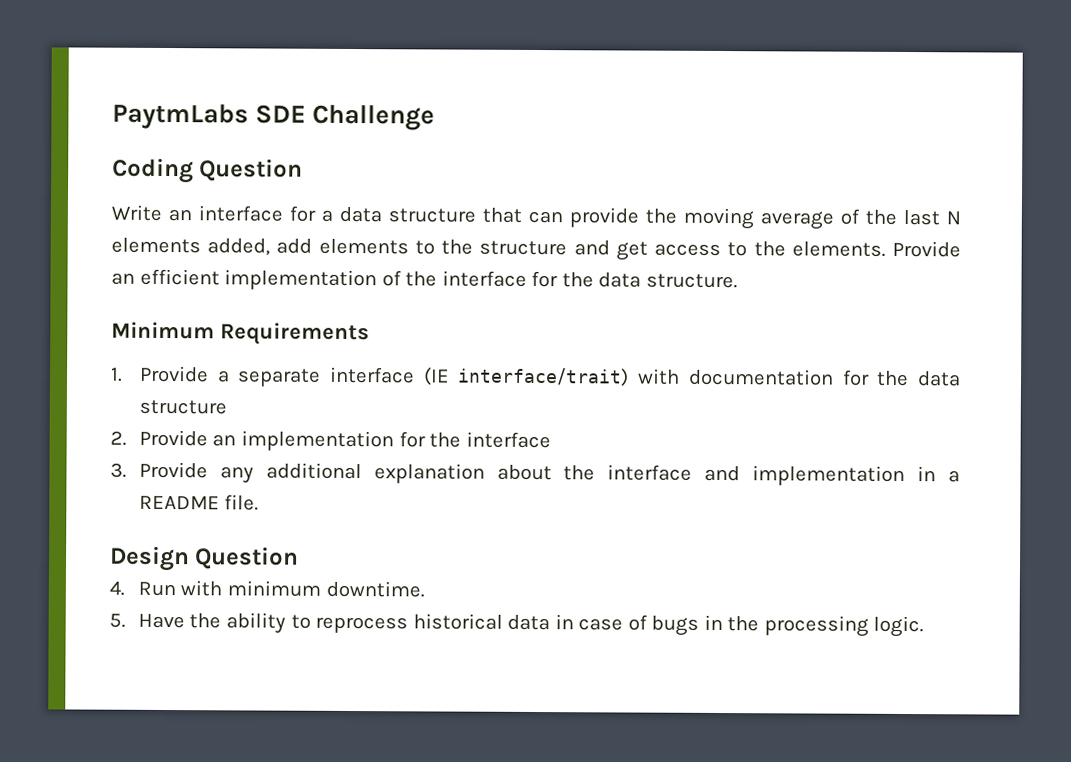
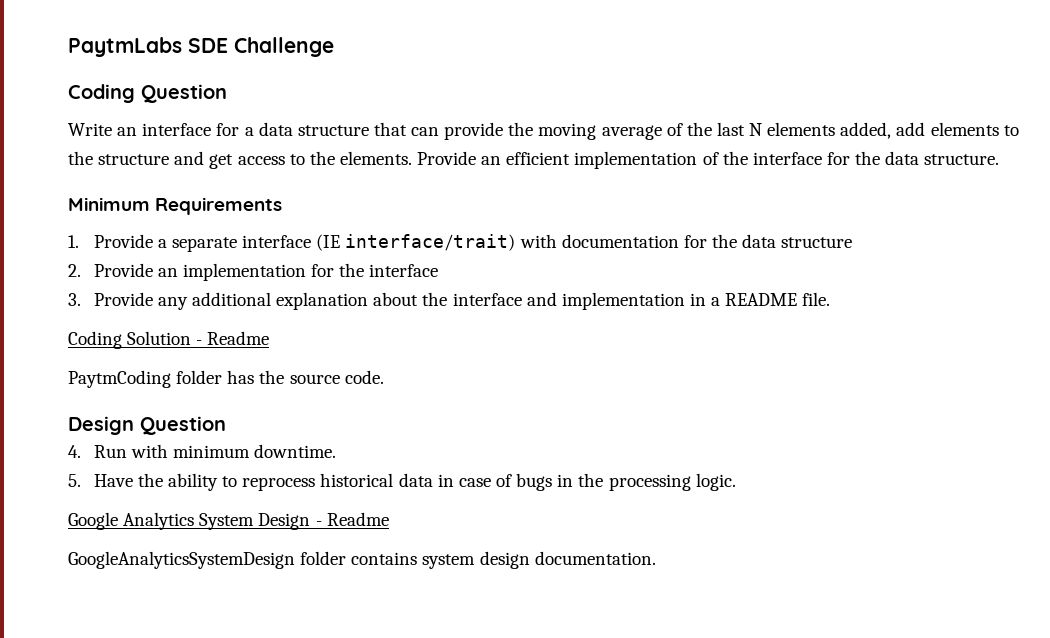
+ Coding Solution - Readme
+ PaytmCoding folder has the source code.
+ Google Analytics System Design - Readme
+ GoogleAnalyticsSystemDesign folder contains system design documentation.

